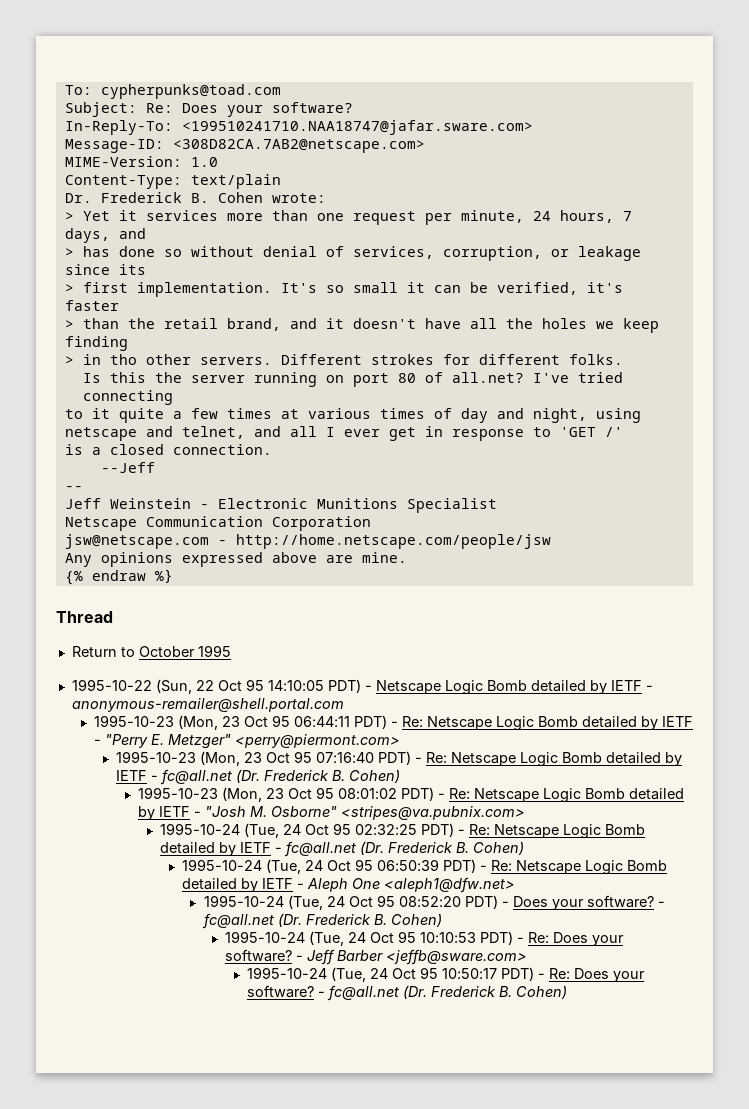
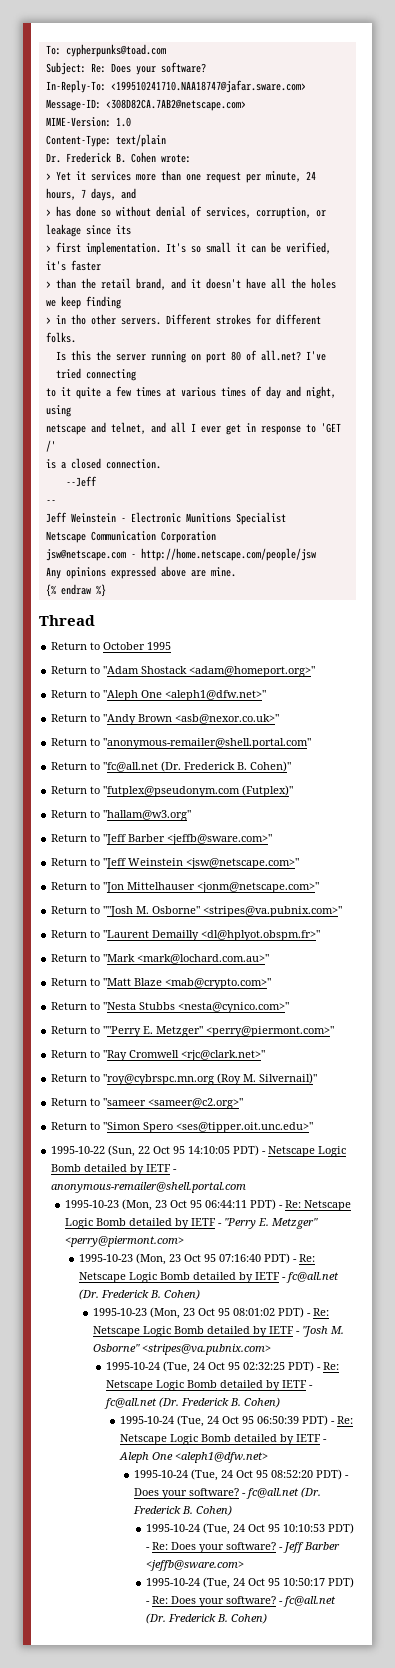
+ Return to "Adam Shostack <adam@homeport.org>"
+ Return to "Aleph One <aleph1@dfw.net>"
+ Return to "Andy Brown <asb@nexor.co.uk>"
+ Return to "anonymous-remailer@shell.portal.com"
+ Return to "fc@all.net (Dr. Frederick B. Cohen)"
+ Return to "futplex@pseudonym.com (Futplex)"
+ Return to "hallam@w3.org"
+ Return to "Jeff Barber <jeffb@sware.com>"
+ Return to "Jeff Weinstein <jsw@netscape.com>"
+ Return to "Jon Mittelhauser <jonm@netscape.com>"
+ Return to ""Josh M. Osborne" <stripes@va.pubnix.com>"
+ Return to "Laurent Demailly <dl@hplyot.obspm.fr>"
+ Return to "Mark <mark@lochard.com.au>"
+ Return to "Matt Blaze <mab@crypto.com>"
+ Return to "Nesta Stubbs <nesta@cynico.com>"
+ Return to ""Perry E. Metzger" <perry@piermont.com>"
+ Return to "Ray Cromwell <rjc@clark.net>"
+ Return to "roy@cybrspc.mn.org (Roy M. Silvernail)"
+ Return to "sameer <sameer@c2.org>"
+ Return to "Simon Spero <ses@tipper.oit.unc.edu>"

